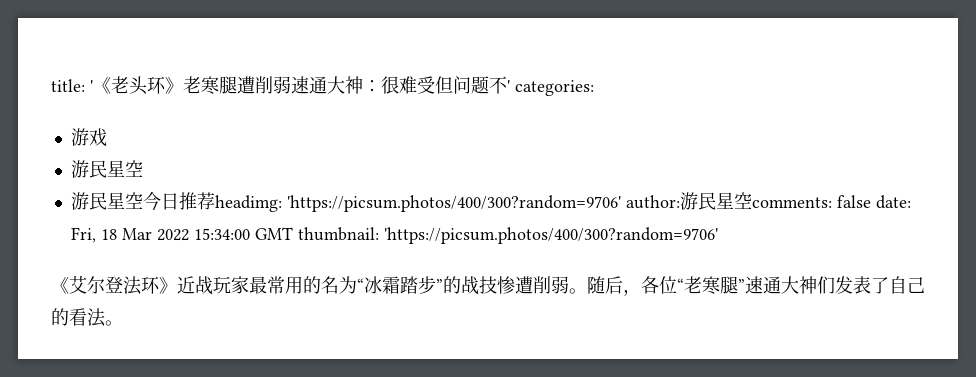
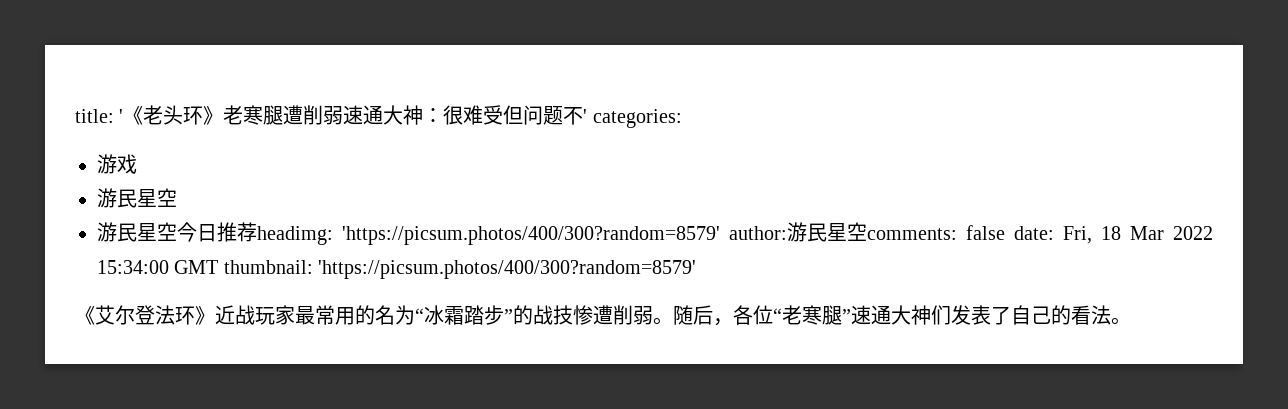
- 游民星空今日推荐headimg: 'https://picsum.photos/400/300?random=9706' author:游民星空comments: false date: Fri, 18 Mar 2022 15:34:00 GMT thumbnail: 'https://picsum.photos/400/300?random=9706'
+ 游民星空今日推荐headimg: 'https://picsum.photos/400/300?random=8579' author:游民星空comments: false date: Fri, 18 Mar 2022 15:34:00 GMT thumbnail: 'https://picsum.photos/400/300?random=8579'

